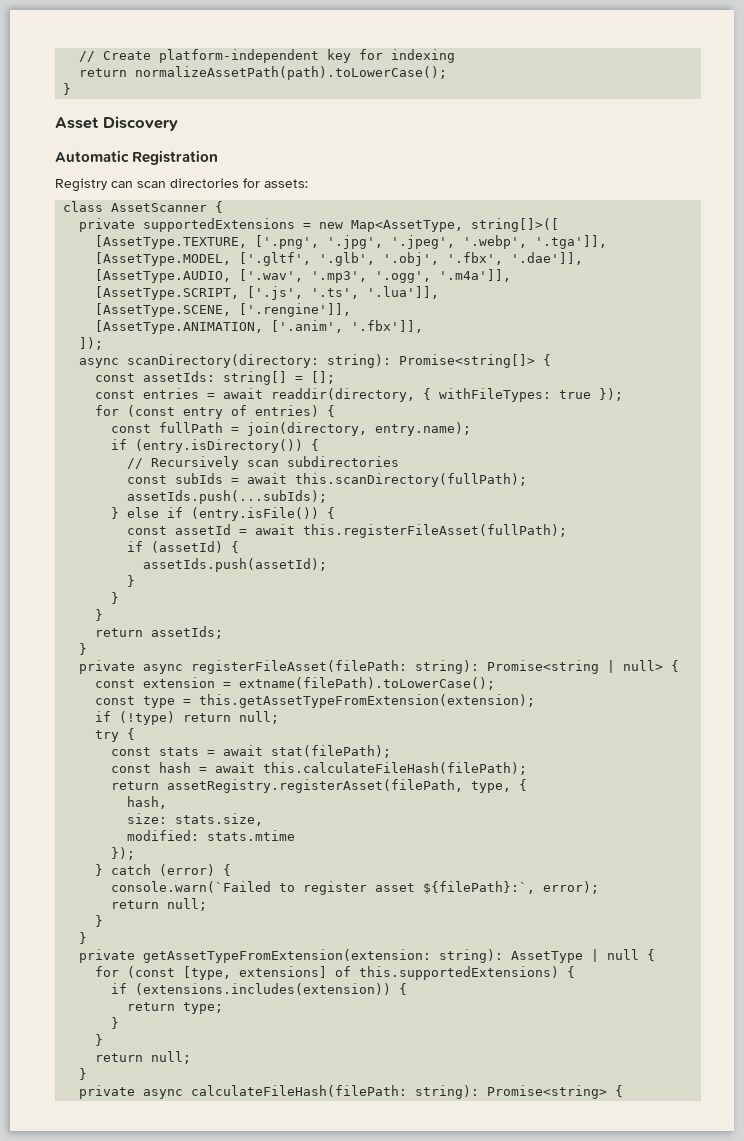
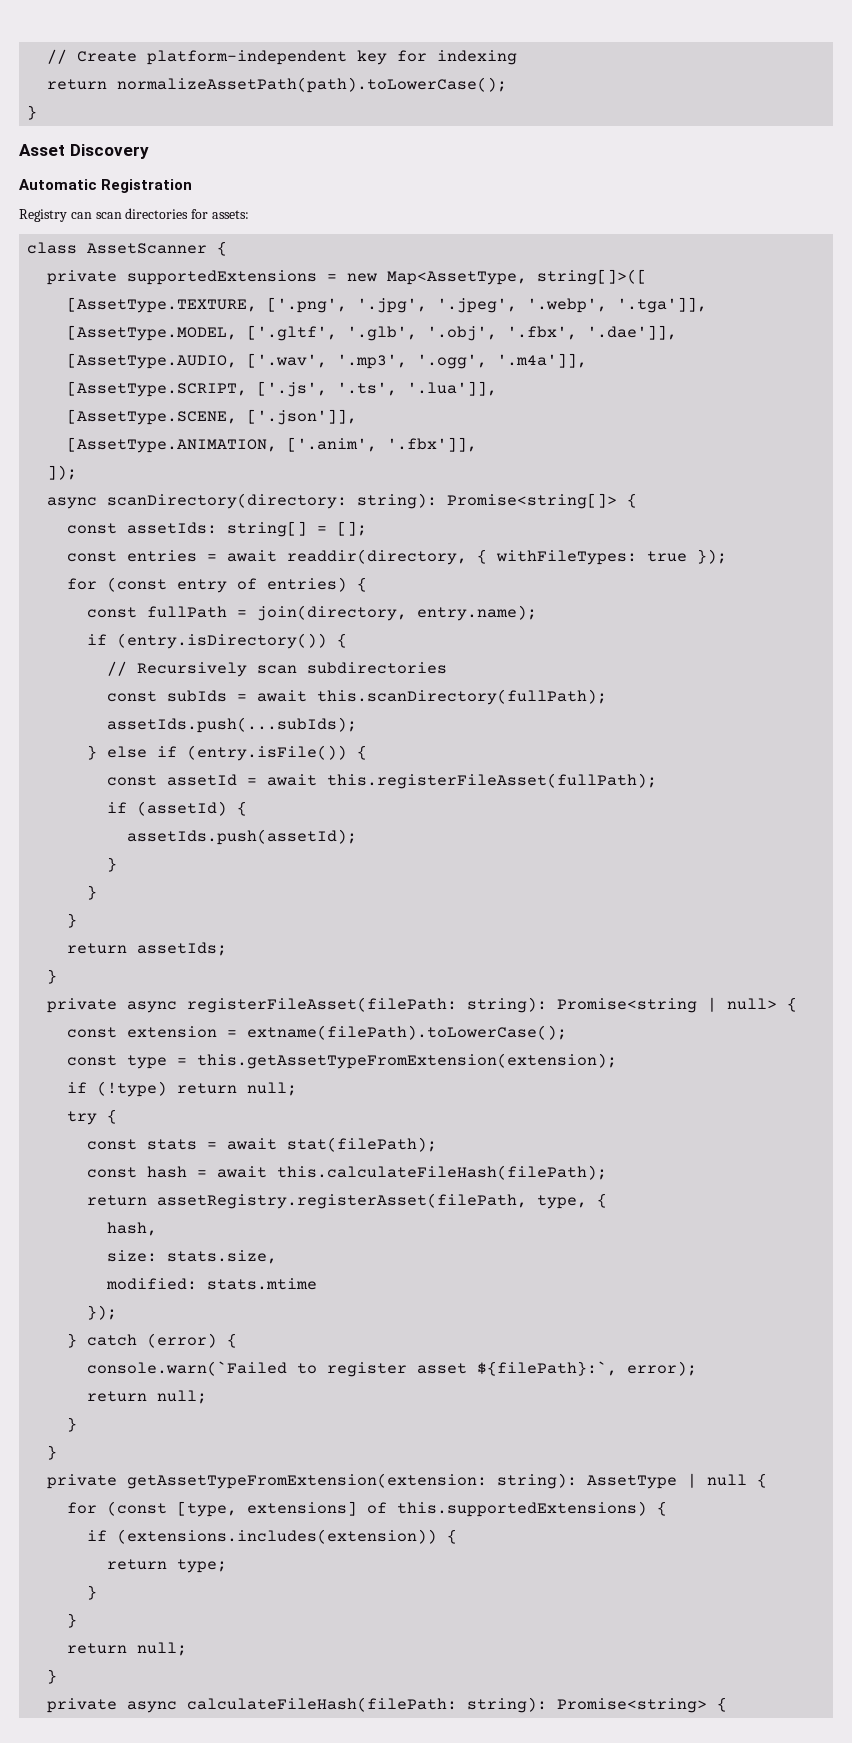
- [AssetType.SCENE, ['.rengine']],
+ [AssetType.SCENE, ['.json']],

